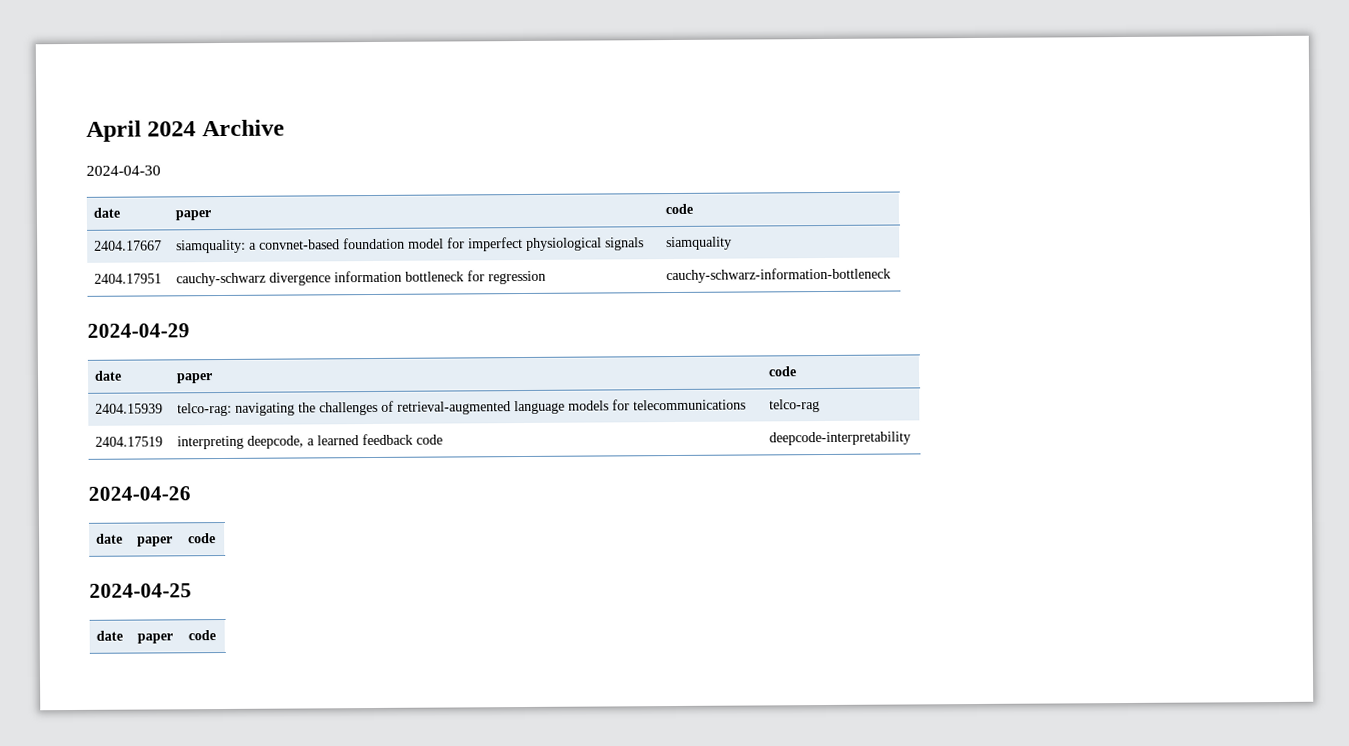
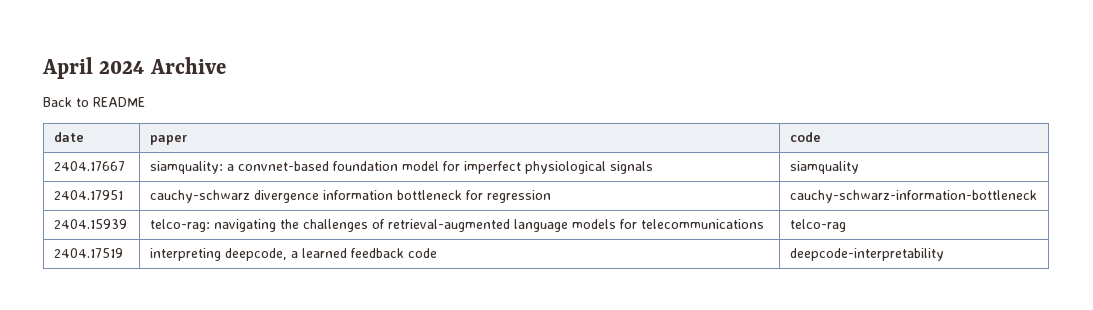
- 2024-04-30
+ Back to README
- 2024-04-29
- date | paper | code
- 2024-04-26
- date | paper | code
- 2024-04-25
- date | paper | code

